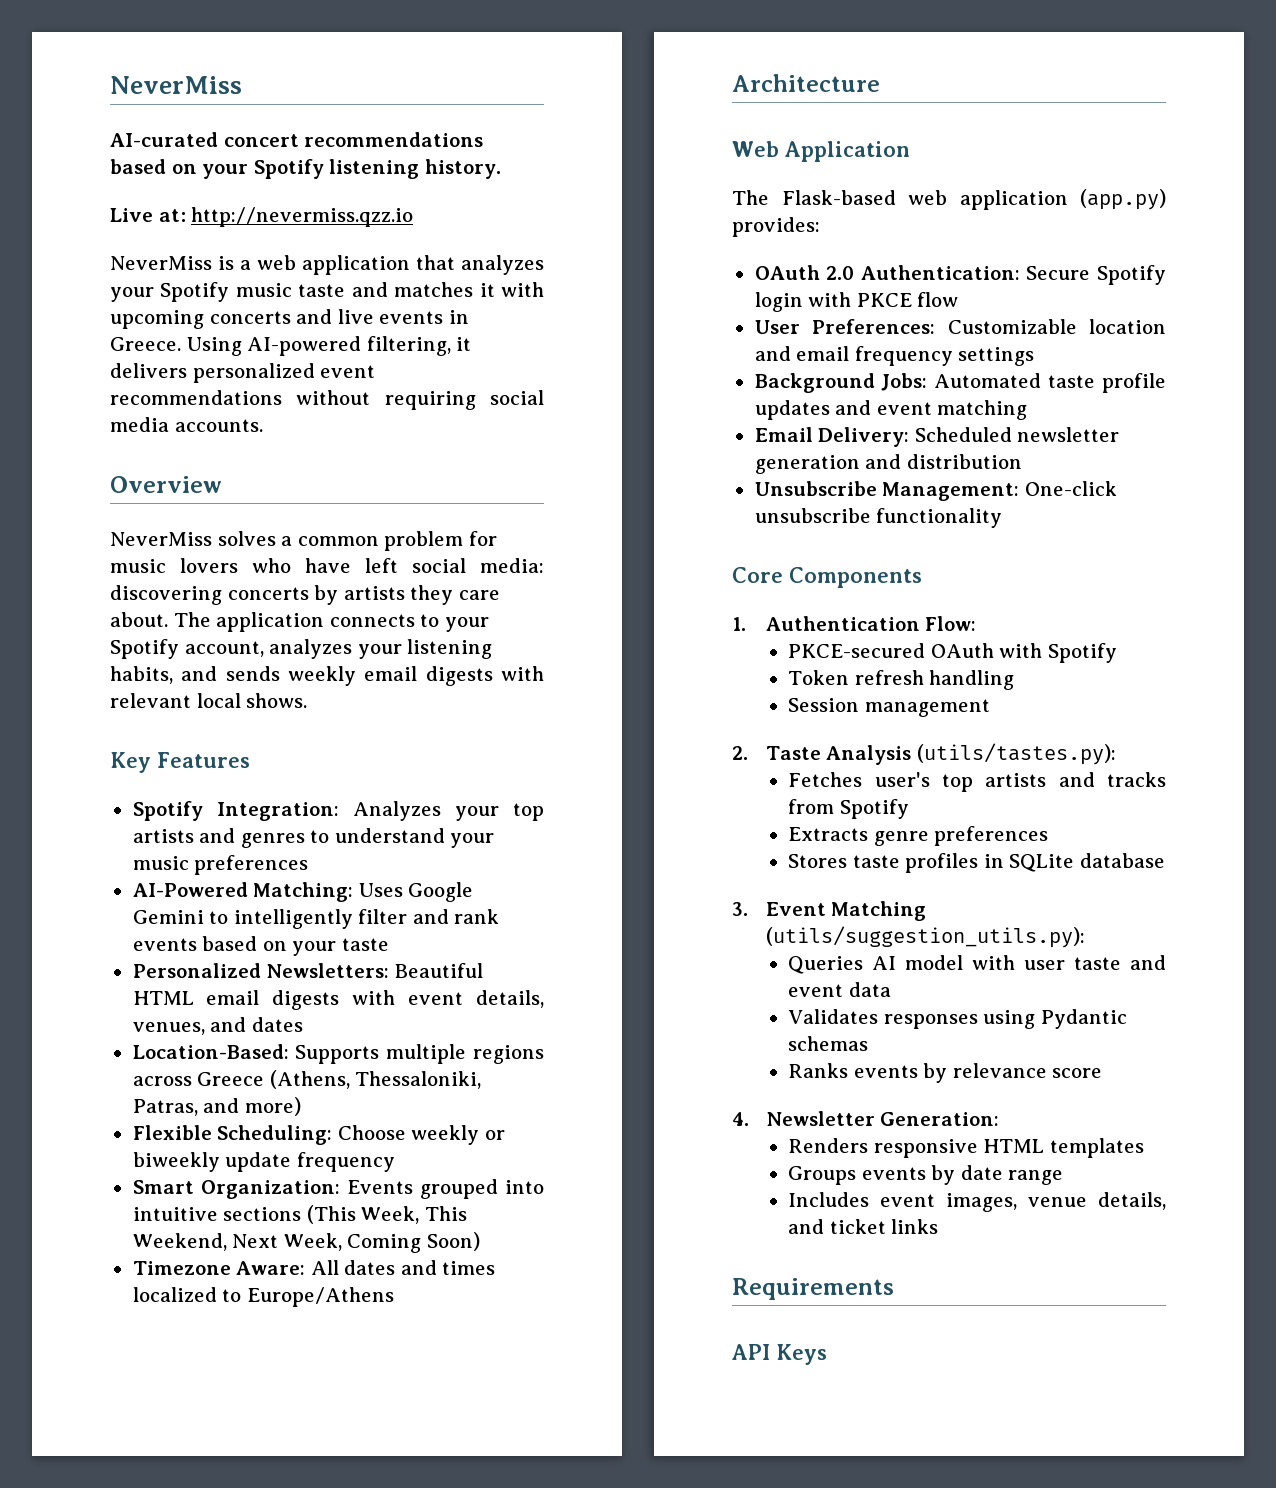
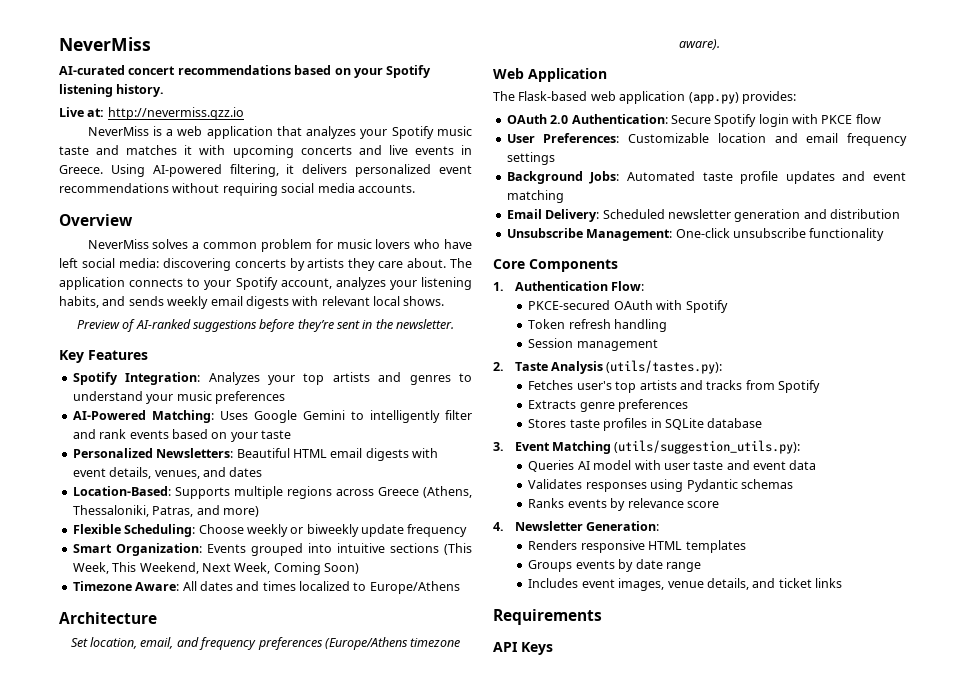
+ Preview of AI-ranked suggestions before they’re sent in the newsletter.
+ Set location, email, and frequency preferences (Europe/Athens timezone aware).

